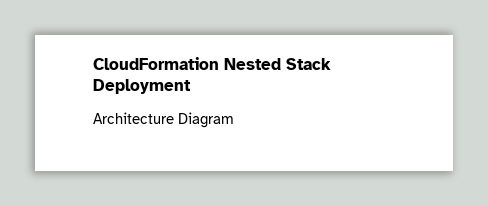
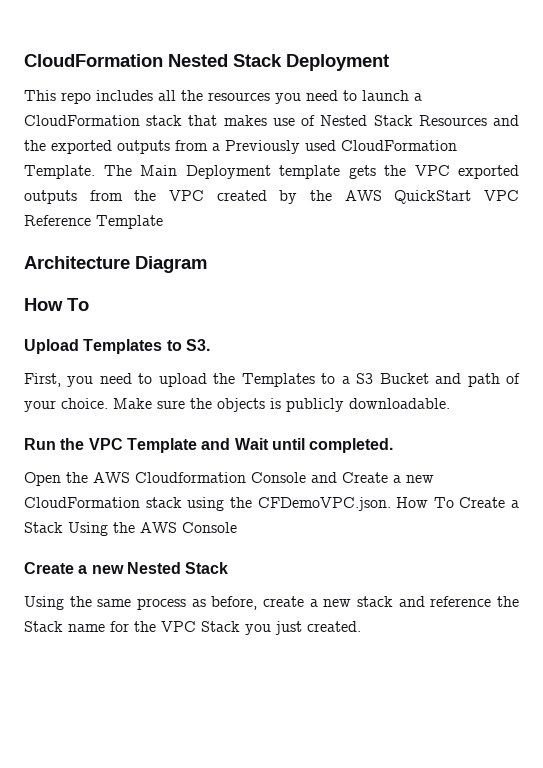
+ This repo includes all the resources you need to launch a CloudFormation stack that makes use of Nested Stack Resources and the exported outputs from a Previously used CloudFormation Template. The Main Deployment template gets the VPC exported outputs from the VPC created by the AWS QuickStart VPC Reference Template
  Architecture Diagram
+ How To
+ Upload Templates to S3.
+ First, you need to upload the Templates to a S3 Bucket and path of your choice. Make sure the objects is publicly downloadable.
+ Run the VPC Template and Wait until completed.
+ Open the AWS Cloudformation Console and Create a new CloudFormation stack using the CFDemoVPC.json. How To Create a Stack Using the AWS Console
+ Create a new Nested Stack
+ Using the same process as before, create a new stack and reference the Stack name for the VPC Stack you just created.

